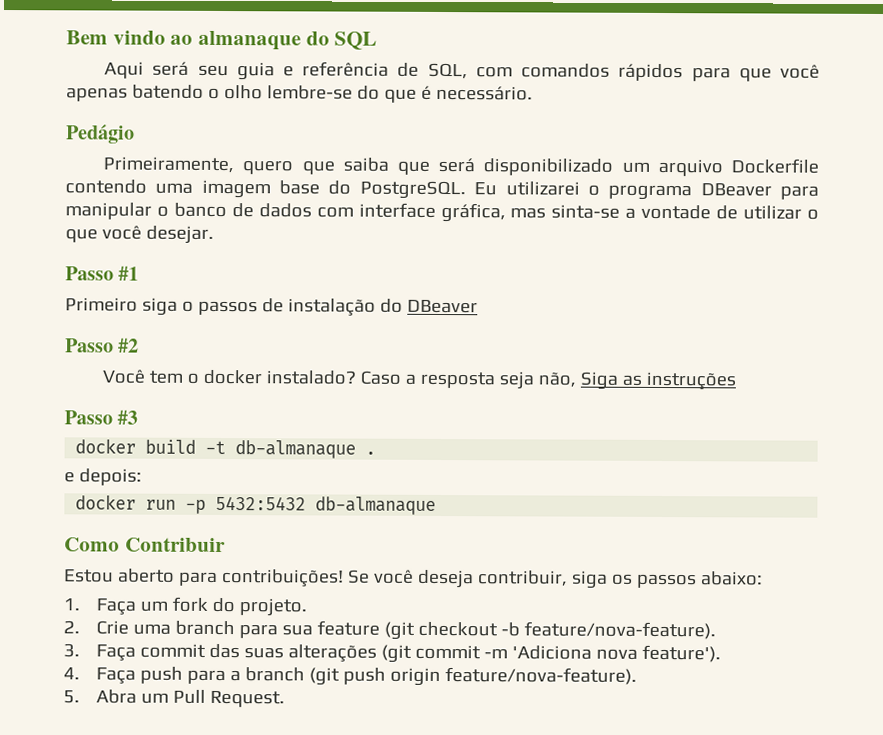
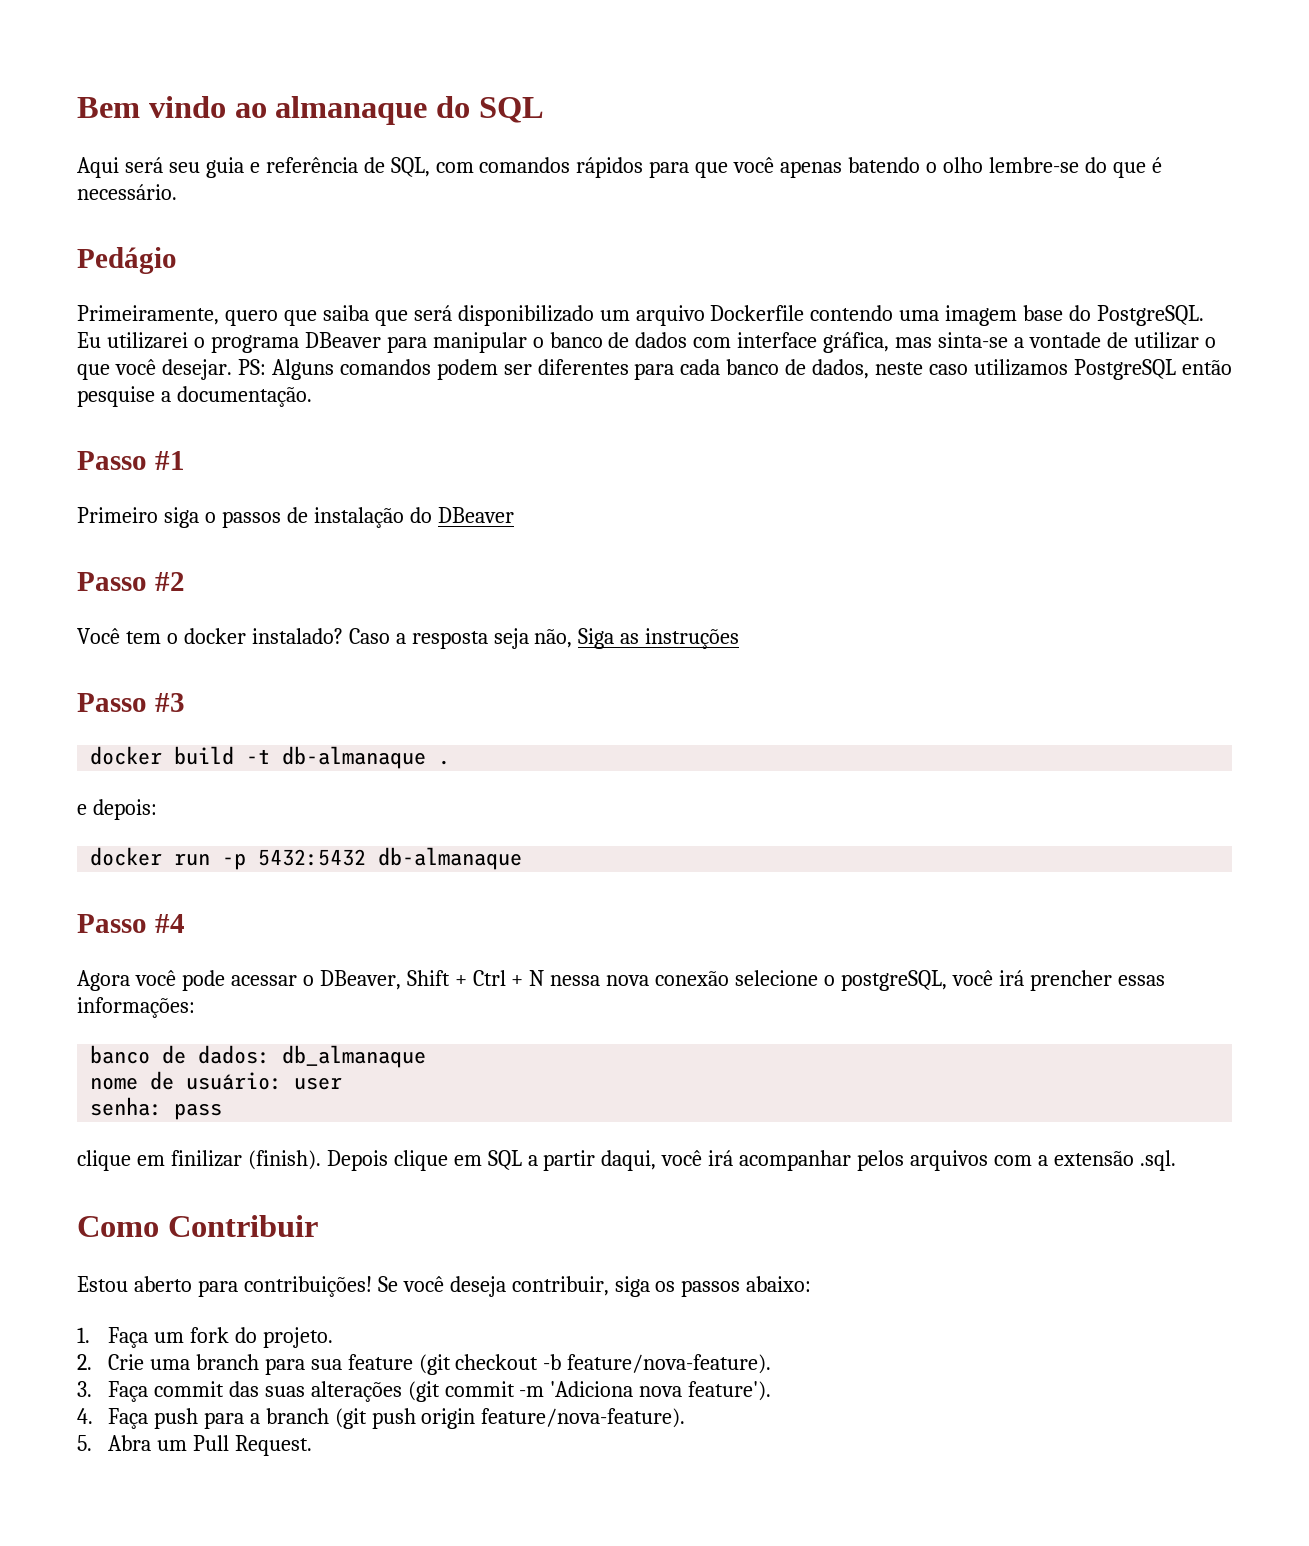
+ PS: Alguns comandos podem ser diferentes para cada banco de dados, neste caso utilizamos PostgreSQL então pesquise a documentação.
+ Passo #4
+ Agora você pode acessar o DBeaver, Shift + Ctrl + N nessa nova conexão selecione o postgreSQL, você irá prencher essas informações:
+ banco de dados: db_almanaque
+ nome de usuário: user
+ senha: pass
+ clique em finilizar (finish). Depois clique em SQL a partir daqui, você irá acompanhar pelos arquivos com a extensão .sql.

